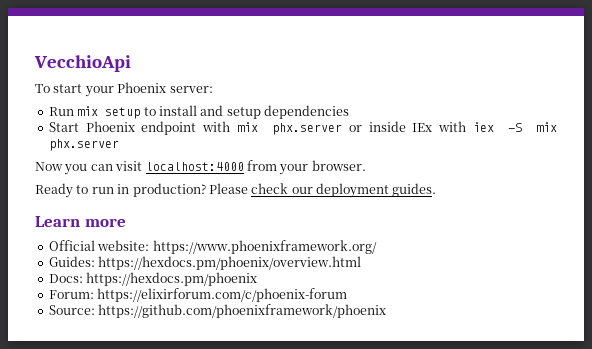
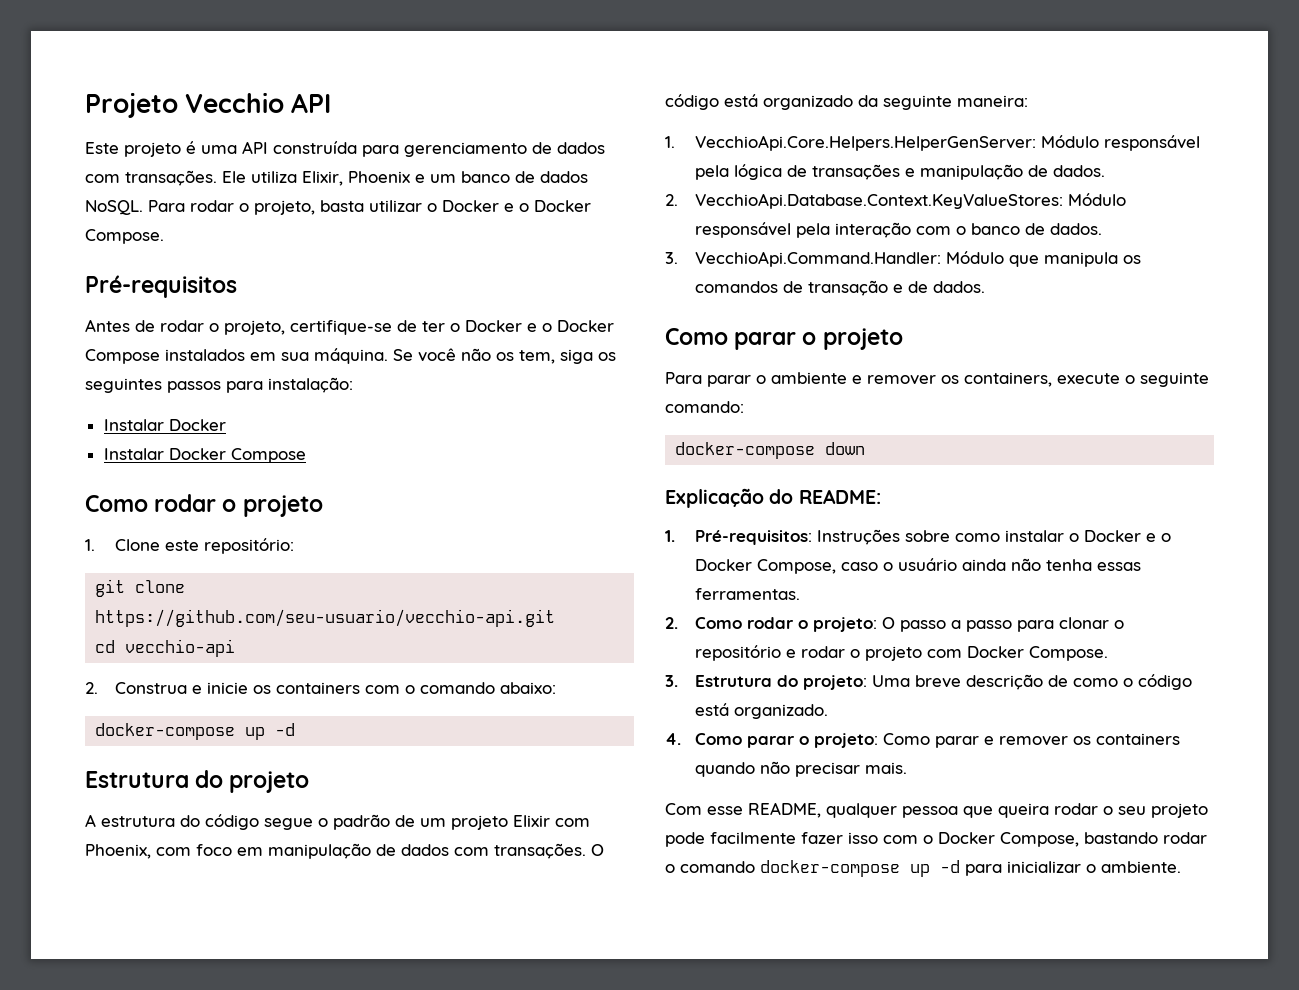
- VecchioApi
- To start your Phoenix server:
- Run mix setup to install and setup dependencies
- Start Phoenix endpoint with mix phx.server or inside IEx with iex -S mix phx.server
- Now you can visit localhost:4000 from your browser.
- Ready to run in production? Please check our deployment guides.
- Learn more
- Official website: https://www.phoenixframework.org/
- Guides: https://hexdocs.pm/phoenix/overview.html
- Docs: https://hexdocs.pm/phoenix
- Forum: https://elixirforum.com/c/phoenix-forum
- Source: https://github.com/phoenixframework/phoenix
+ Projeto Vecchio API
+ Este projeto é uma API construída para gerenciamento de dados com transações. Ele utiliza Elixir, Phoenix e um banco de dados NoSQL. Para rodar o projeto, basta utilizar o Docker e o Docker Compose.
+ Pré-requisitos
+ Antes de rodar o projeto, certifique-se de ter o Docker e o Docker Compose instalados em sua máquina. Se você não os tem, siga os seguintes passos para instalação:
+ Instalar Docker
+ Instalar Docker Compose
+ Como rodar o projeto
+ 1. Clone este repositório:
+ git clone https://github.com/seu-usuario/vecchio-api.git
+ cd vecchio-api
+ 2. Construa e inicie os containers com o comando abaixo:
+ docker-compose up -d
+ Estrutura do projeto
+ A estrutura do código segue o padrão de um projeto Elixir com Phoenix, com foco em manipulação de dados com transações. O código está organizado da seguinte maneira:
+ 1. VecchioApi.Core.Helpers.HelperGenServer: Módulo responsável pela lógica de transações e manipulação de dados.
+ 2. VecchioApi.Database.Context.KeyValueStores: Módulo responsável pela interação com o banco de dados.
+ 3. VecchioApi.Command.Handler: Módulo que manipula os comandos de transação e de dados.
+ Como parar o projeto
+ Para parar o ambiente e remover os containers, execute o seguinte comando:
+ docker-compose down
+ Explicação do README:
+ 1. Pré-requisitos: Instruções sobre como instalar o Docker e o Docker Compose, caso o usuário ainda não tenha essas ferramentas.
+ 2. Como rodar o projeto: O passo a passo para clonar o repositório e rodar o projeto com Docker Compose.
+ 3. Estrutura do projeto: Uma breve descrição de como o código está organizado.
+ 4. Como parar o projeto: Como parar e remover os containers quando não precisar mais.
+ Com esse README, qualquer pessoa que queira rodar o seu projeto pode facilmente fazer isso com o Docker Compose, bastando rodar o comando docker-compose up -d para inicializar o ambiente.

